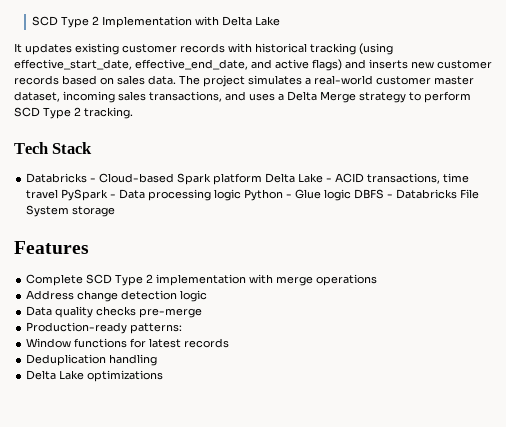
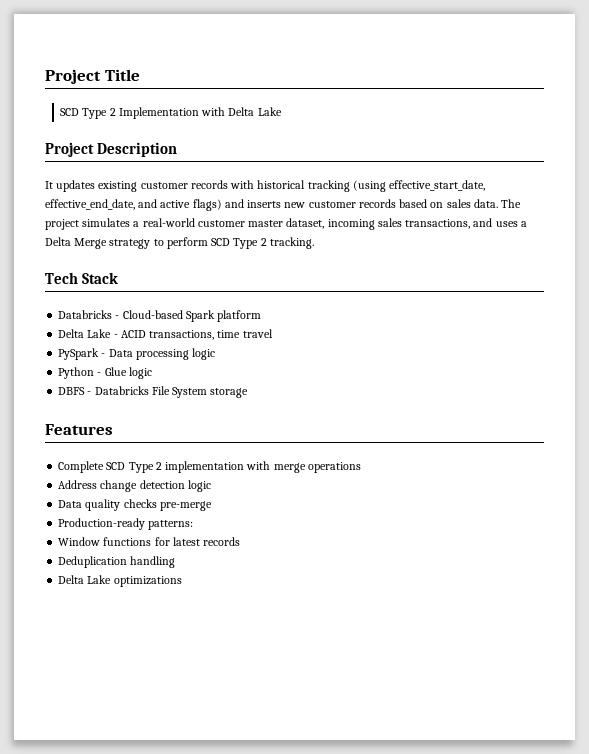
+ Project Title
+ Project Description
- Databricks - Cloud-based Spark platform Delta Lake - ACID transactions, time travel PySpark - Data processing logic Python - Glue logic DBFS - Databricks File System storage
+ Databricks - Cloud-based Spark platform
+ Delta Lake - ACID transactions, time travel
+ PySpark - Data processing logic
+ Python - Glue logic
+ DBFS - Databricks File System storage

